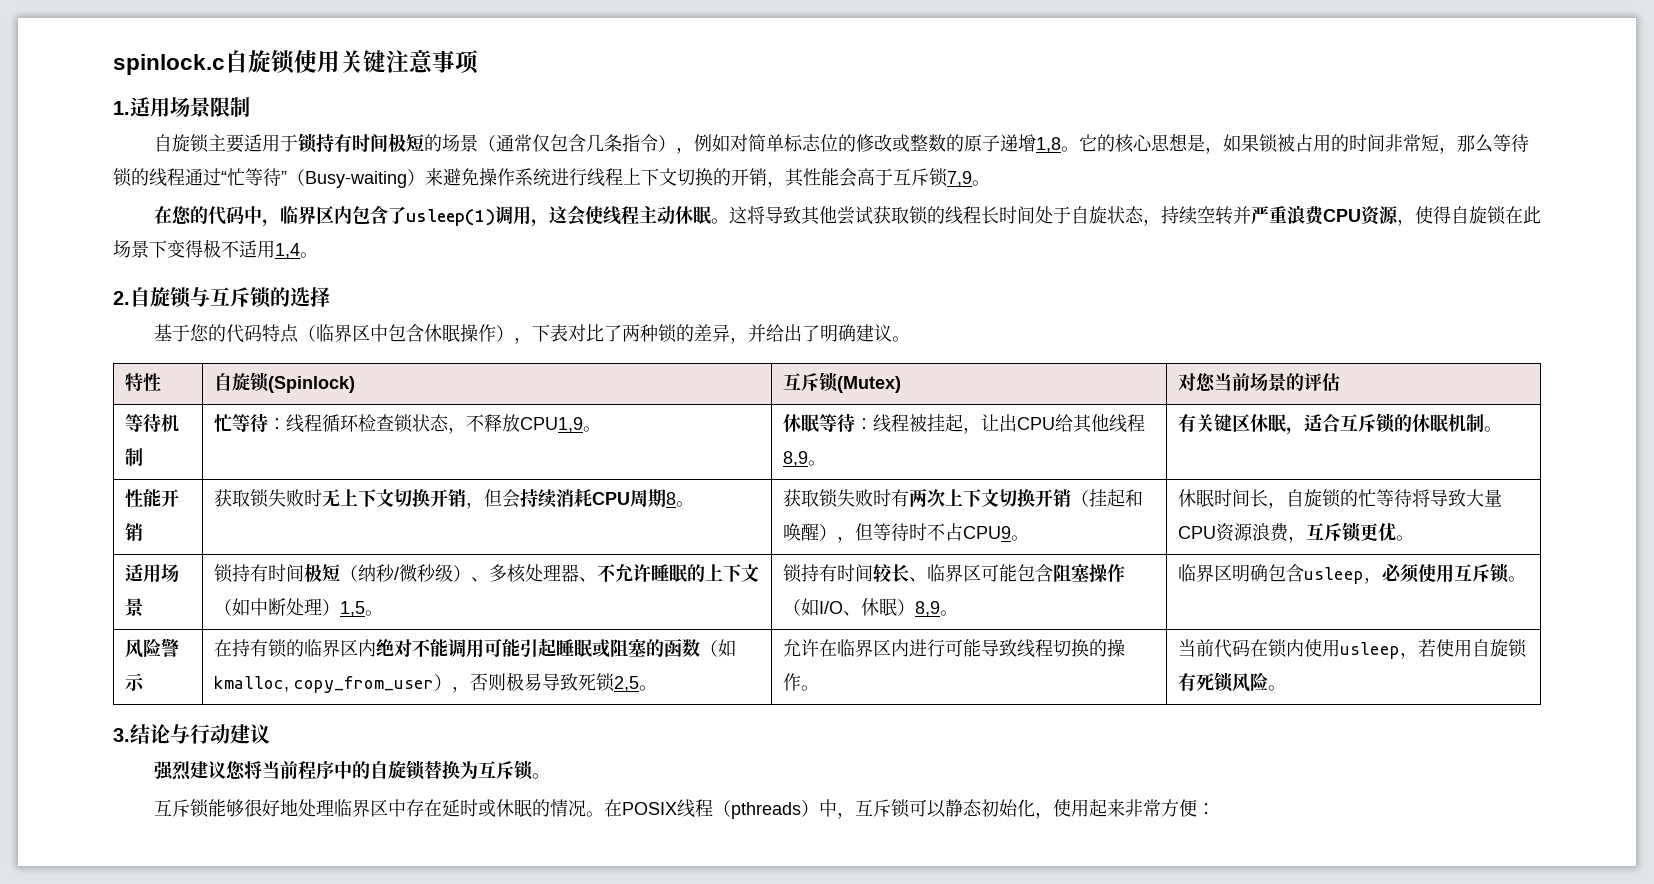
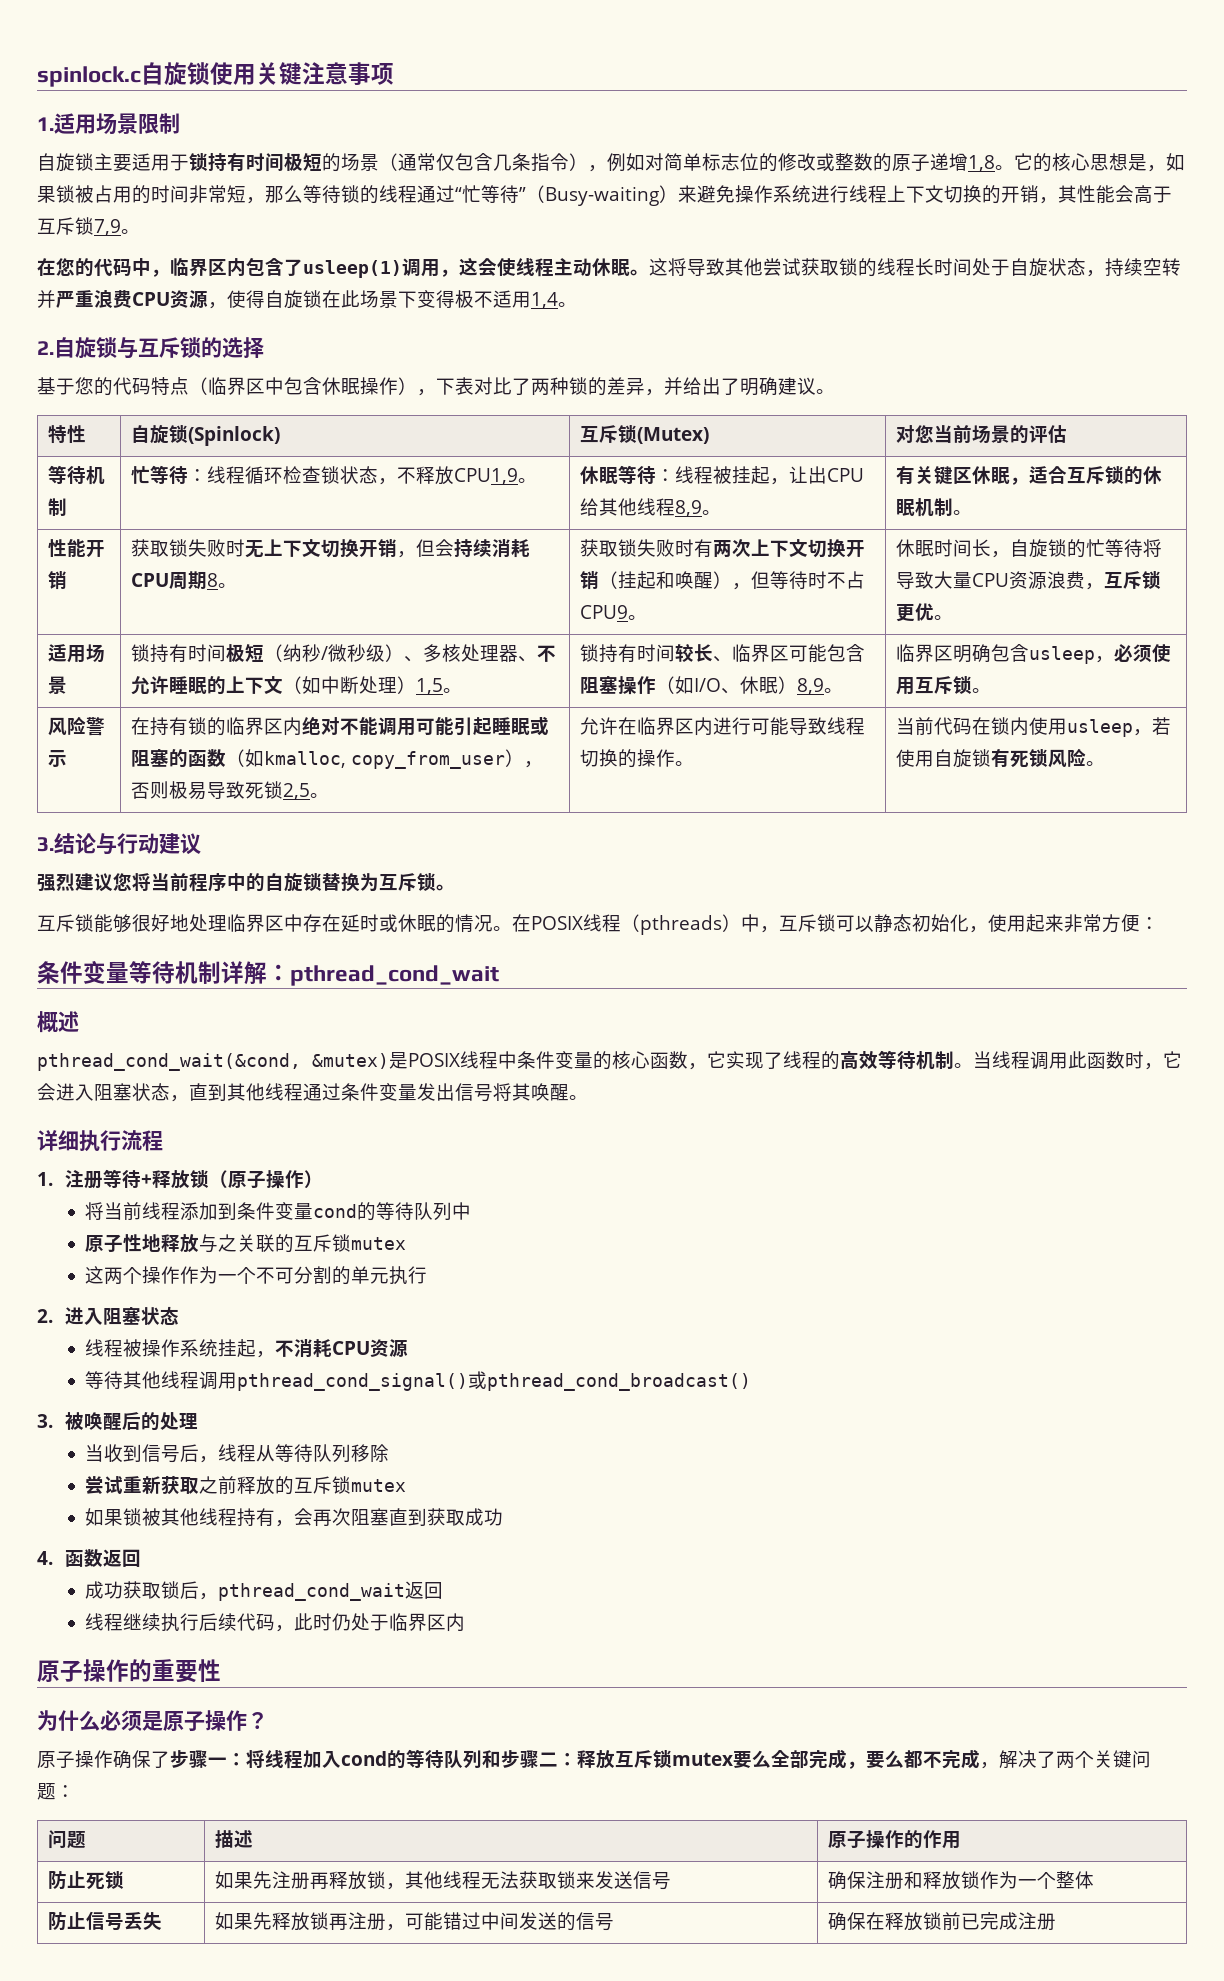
+ 条件变量等待机制详解：pthread_cond_wait
+ 概述
+ pthread_cond_wait(&cond, &mutex)是POSIX线程中条件变量的核心函数，它实现了线程的高效等待机制。当线程调用此函数时，它会进入阻塞状态，直到其他线程通过条件变量发出信号将其唤醒。
+ 详细执行流程
+ 1.注册等待+释放锁（原子操作）
+ 将当前线程添加到条件变量cond的等待队列中
+ 原子性地释放与之关联的互斥锁mutex
+ 这两个操作作为一个不可分割的单元执行
+ 2.进入阻塞状态
+ 线程被操作系统挂起，不消耗CPU资源
+ 等待其他线程调用pthread_cond_signal()或pthread_cond_broadcast()
+ 3.被唤醒后的处理
+ 当收到信号后，线程从等待队列移除
+ 尝试重新获取之前释放的互斥锁mutex
+ 如果锁被其他线程持有，会再次阻塞直到获取成功
+ 4.函数返回
+ 成功获取锁后，pthread_cond_wait返回
+ 线程继续执行后续代码，此时仍处于临界区内
+ 原子操作的重要性
+ 为什么必须是原子操作？
+ 原子操作确保了步骤一：将线程加入cond的等待队列和步骤二：释放互斥锁mutex要么全部完成，要么都不完成，解决了两个关键问题：
+ 问题 | 描述 | 原子操作的作用
+ 防止死锁 | 如果先注册再释放锁，其他线程无法获取锁来发送信号 | 确保注册和释放锁作为一个整体
+ 防止信号丢失 | 如果先释放锁再注册，可能错过中间发送的信号 | 确保在释放锁前已完成注册

